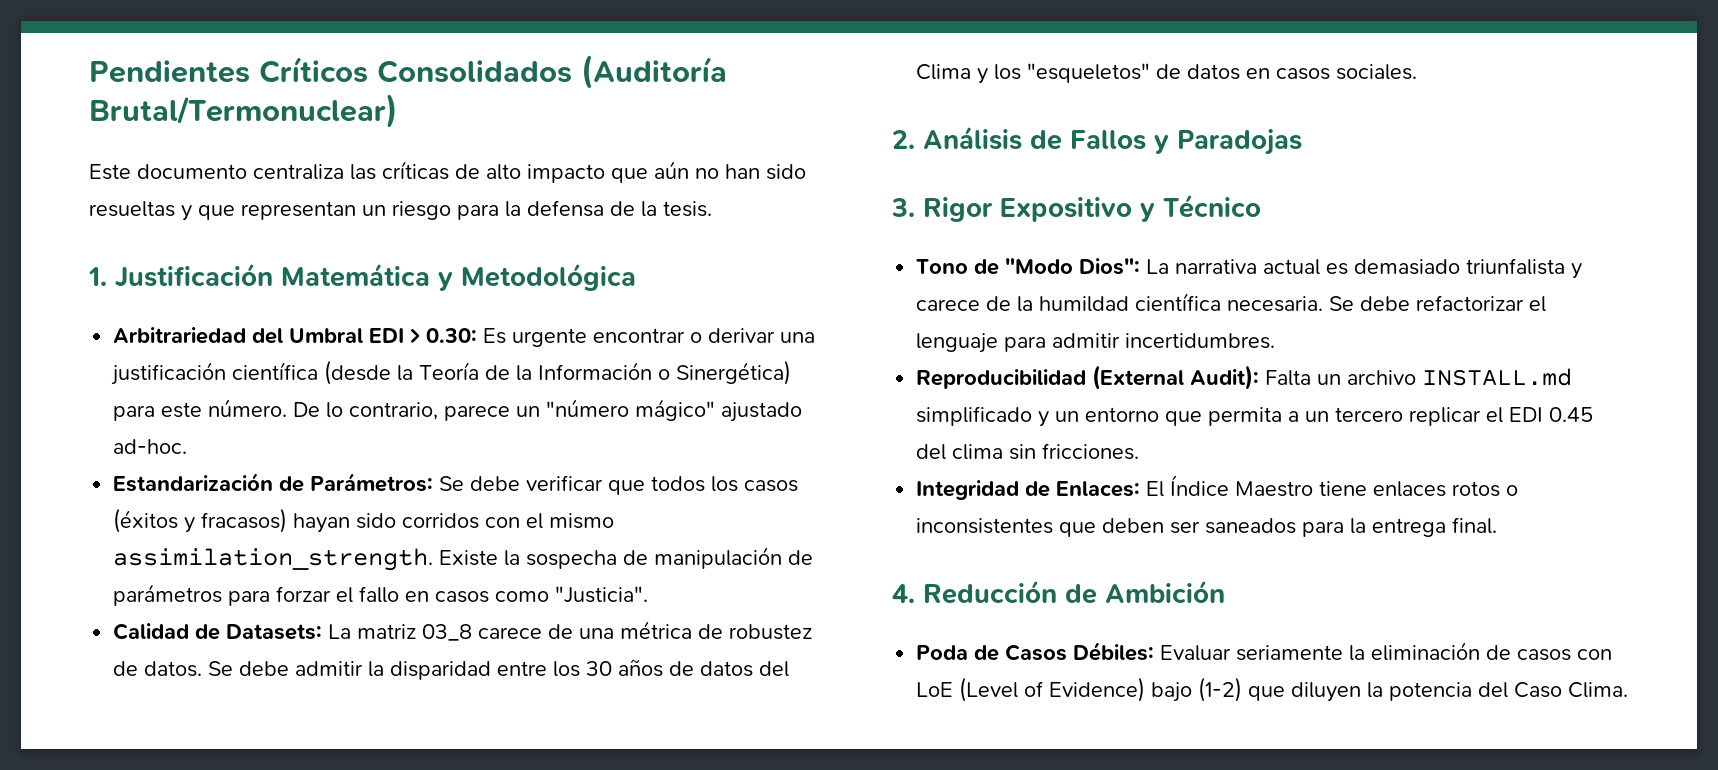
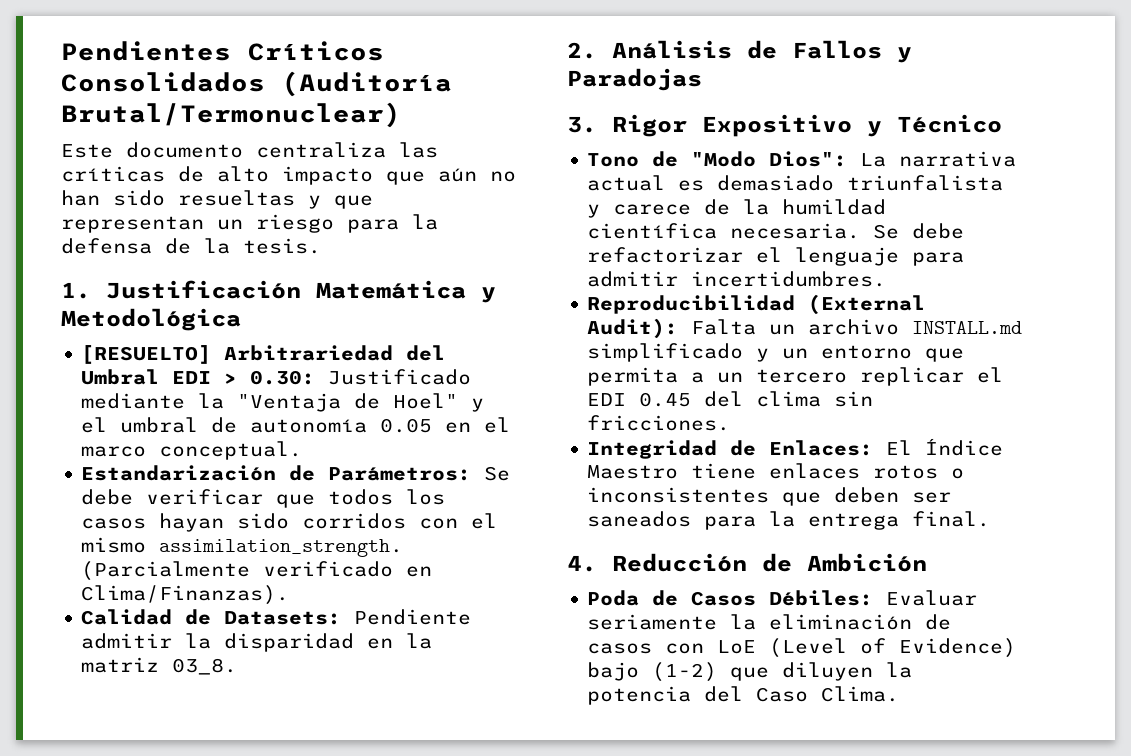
- Arbitrariedad del Umbral EDI > 0.30: Es urgente encontrar o derivar una justificación científica (desde la Teoría de la Información o Sinergética) para este número. De lo contrario, parece un "número mágico" ajustado ad-hoc.
+ [RESUELTO] Arbitrariedad del Umbral EDI > 0.30: Justificado mediante la "Ventaja de Hoel" y el umbral de autonomía 0.05 en el marco conceptual.
- Estandarización de Parámetros: Se debe verificar que todos los casos (éxitos y fracasos) hayan sido corridos con el mismo assimilation_strength.
+ Estandarización de Parámetros: Se debe verificar que todos los casos hayan sido corridos con el mismo assimilation_strength.
- Existe la sospecha de manipulación de parámetros para forzar el fallo en casos como "Justicia".
- Calidad de Datasets: La matriz 03_8 carece de una métrica de robustez de datos. Se debe admitir la disparidad entre los 30 años de datos del Clima y los "esqueletos" de datos en casos sociales.
+ (Parcialmente verificado en Clima/Finanzas).
+ Calidad de Datasets: Pendiente admitir la disparidad en la matriz 03_8.

